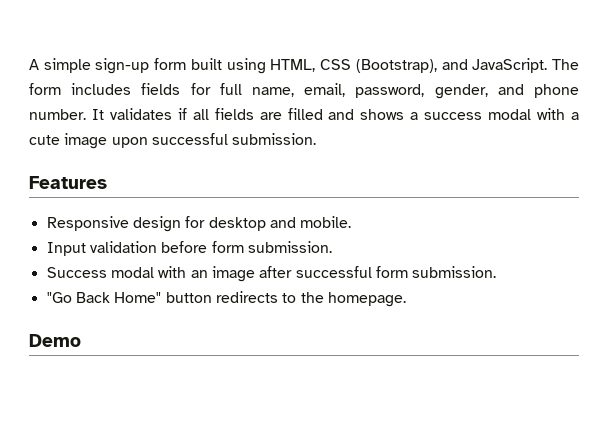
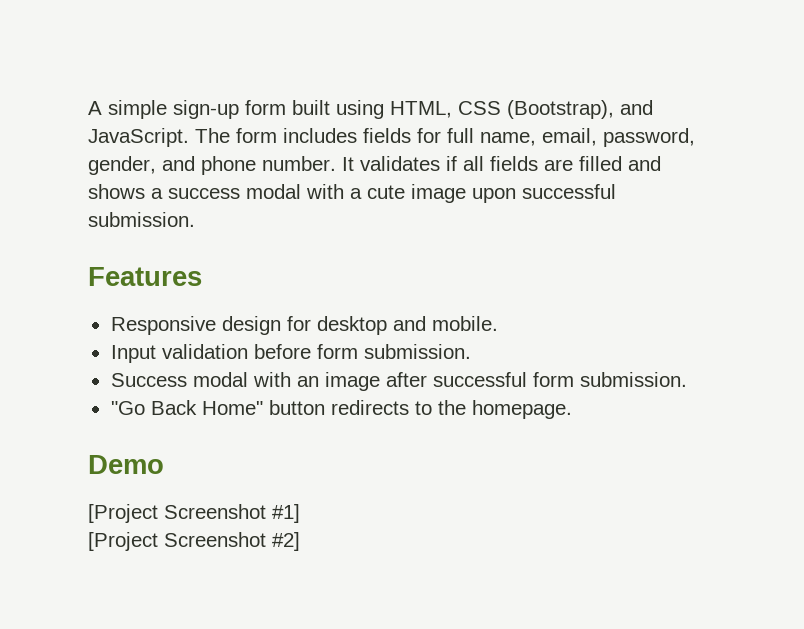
+ [Project Screenshot #1]
+ [Project Screenshot #2]

